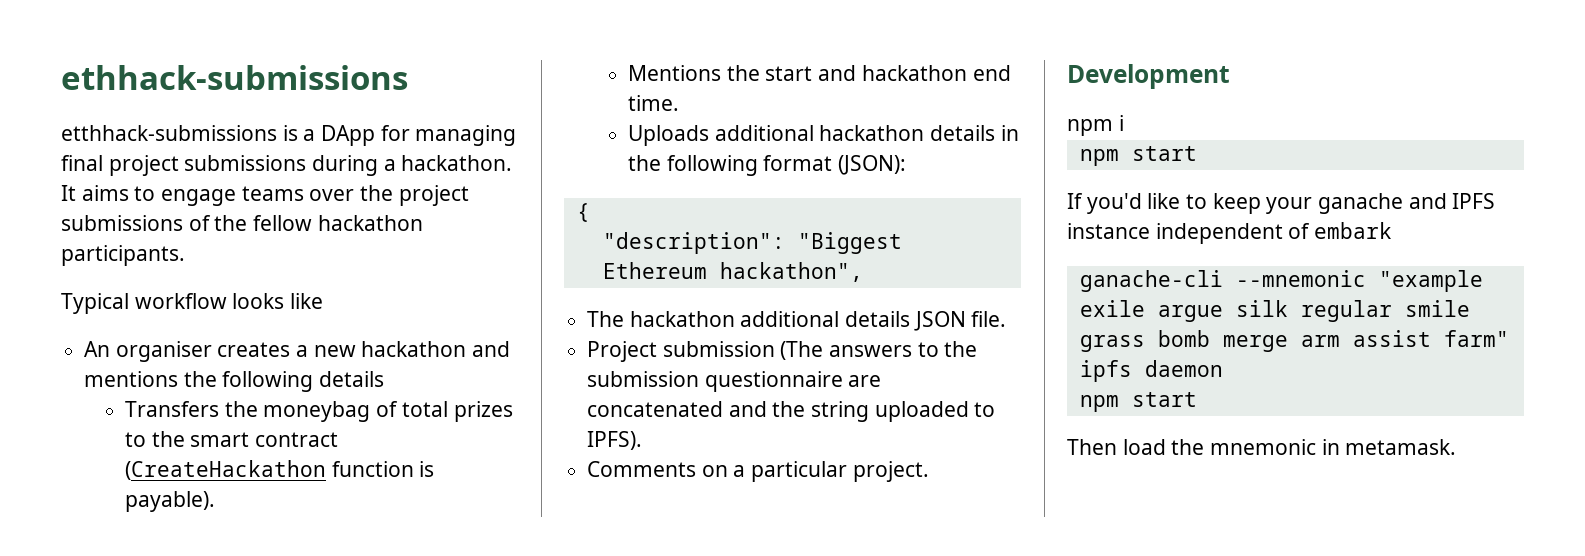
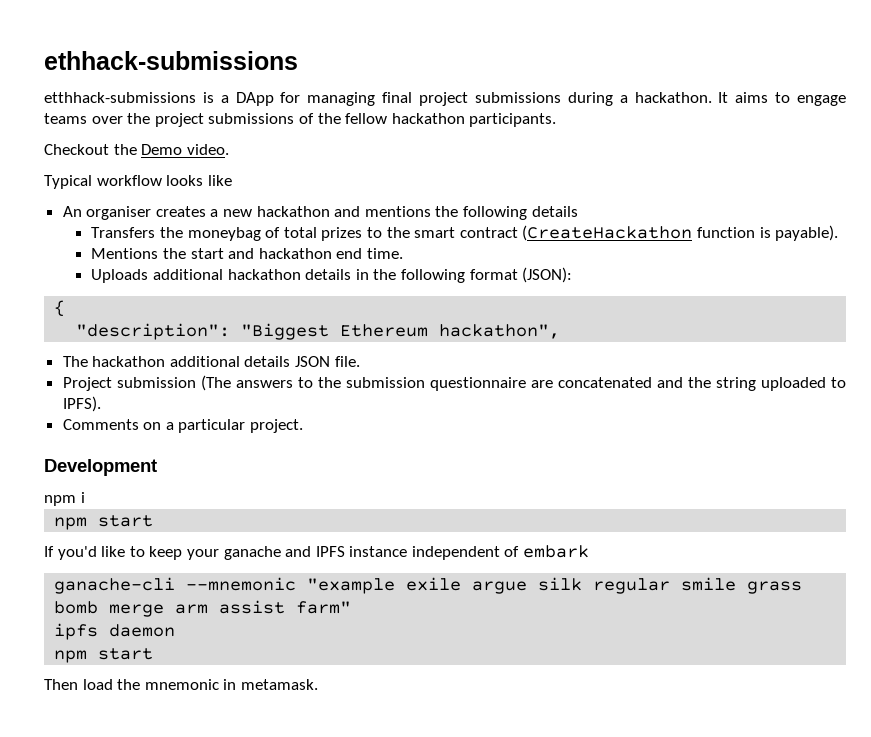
+ Checkout the Demo video.

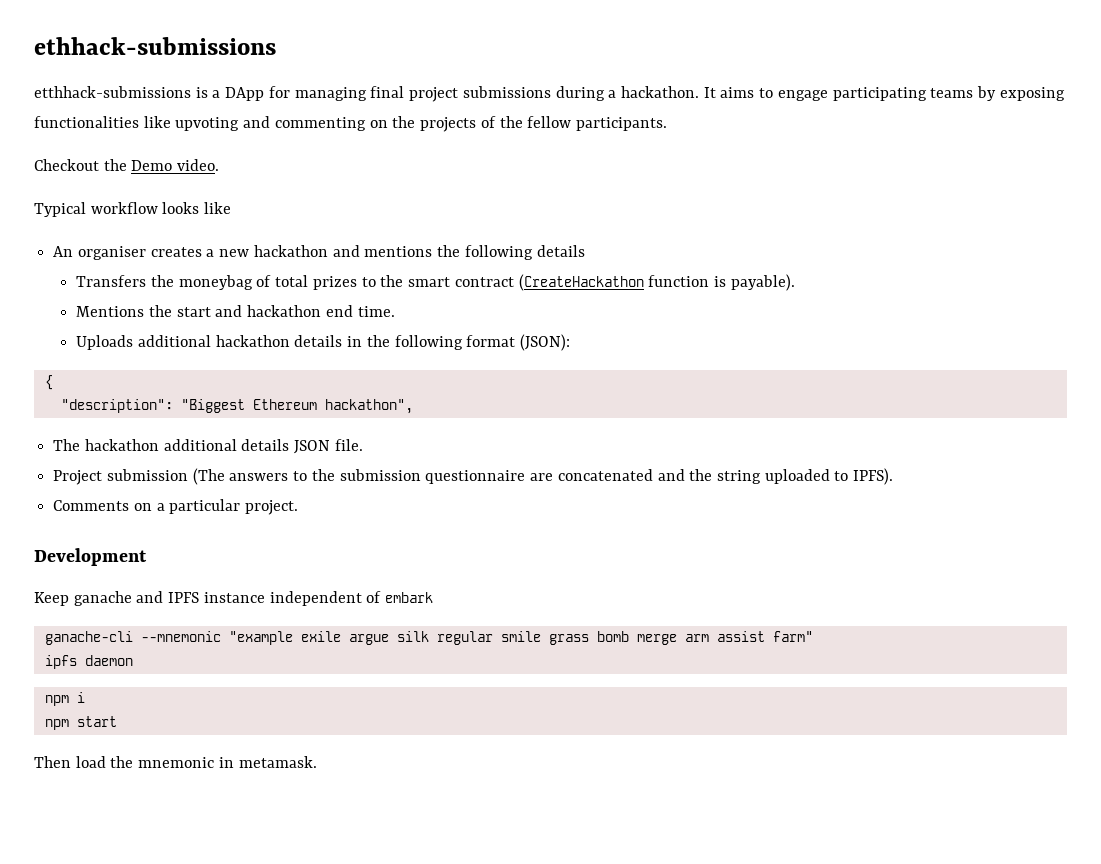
- It aims to engage teams over the project submissions of the fellow hackathon participants.
+ It aims to engage participating teams by exposing functionalities like upvoting and commenting on the projects of the fellow participants.
- npm i
- npm start
- If you'd like to keep your ganache and IPFS instance independent of embark
+ Keep ganache and IPFS instance independent of embark
+ npm i

